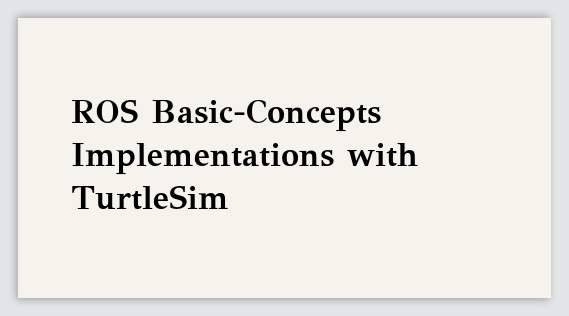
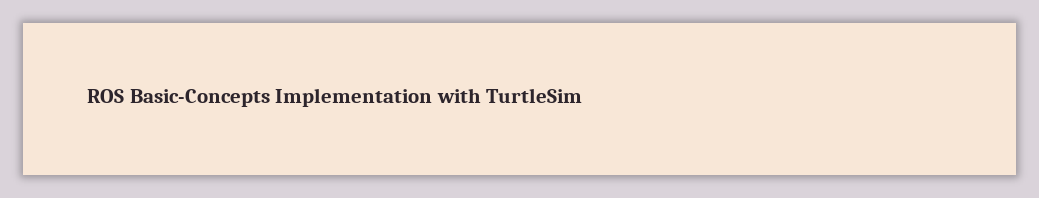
- ROS Basic-Concepts Implementations with TurtleSim
+ ROS Basic-Concepts Implementation with TurtleSim

